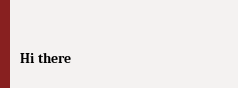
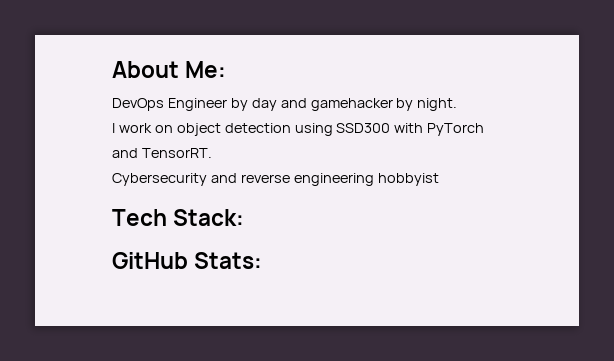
- Hi there
+ About Me:
+ DevOps Engineer by day and gamehacker by night.
+ I work on object detection using SSD300 with PyTorch and TensorRT.
+ Cybersecurity and reverse engineering hobbyist
+ Tech Stack:
+ GitHub Stats:

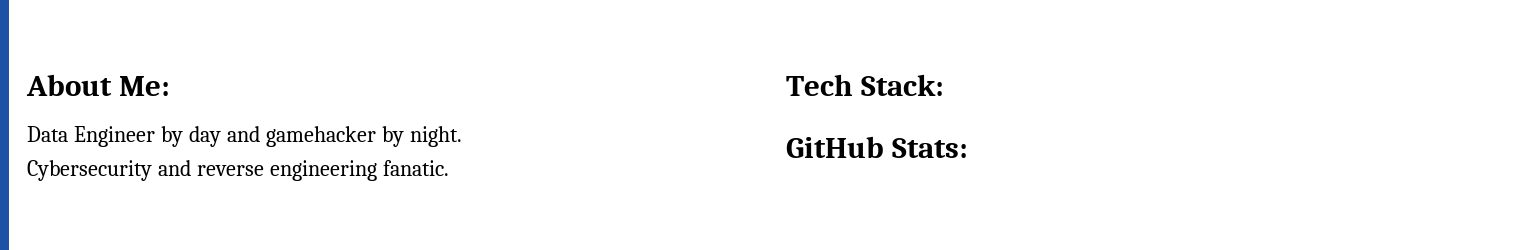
- DevOps Engineer by day and gamehacker by night.
+ Data Engineer by day and gamehacker by night.
- I work on object detection using SSD300 with PyTorch and TensorRT.
- Cybersecurity and reverse engineering hobbyist
+ Cybersecurity and reverse engineering fanatic.

